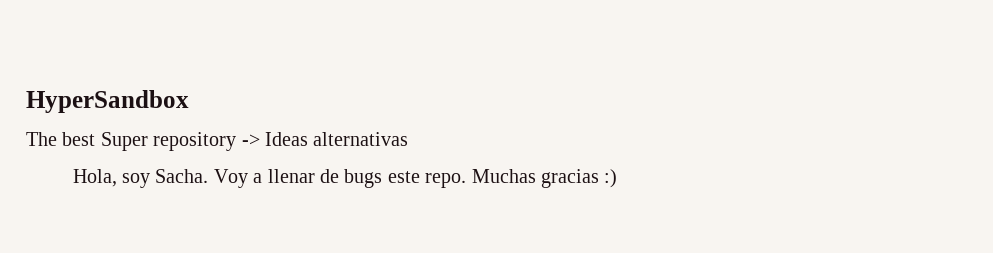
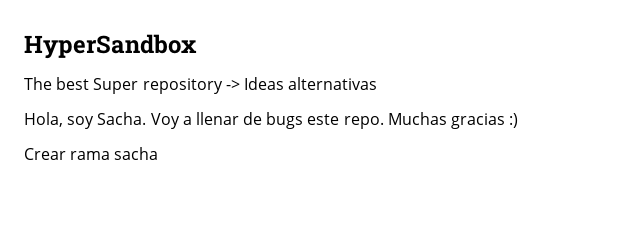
+ Crear rama sacha

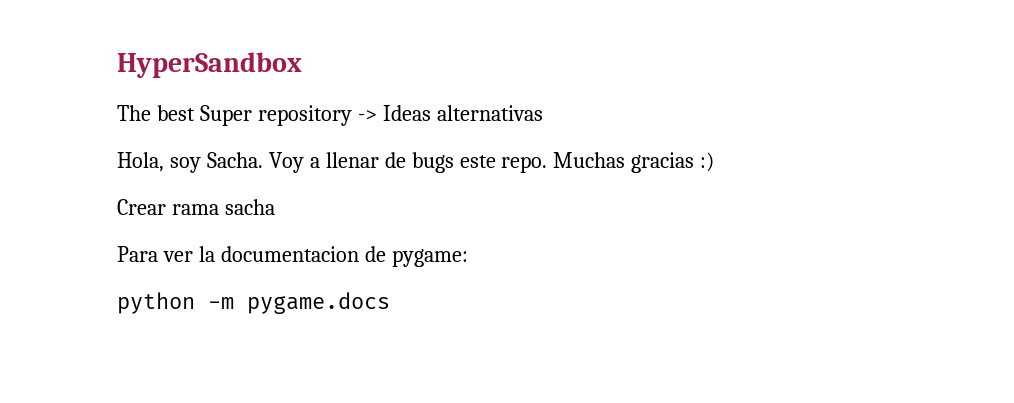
+ Para ver la documentacion de pygame:
+ python -m pygame.docs

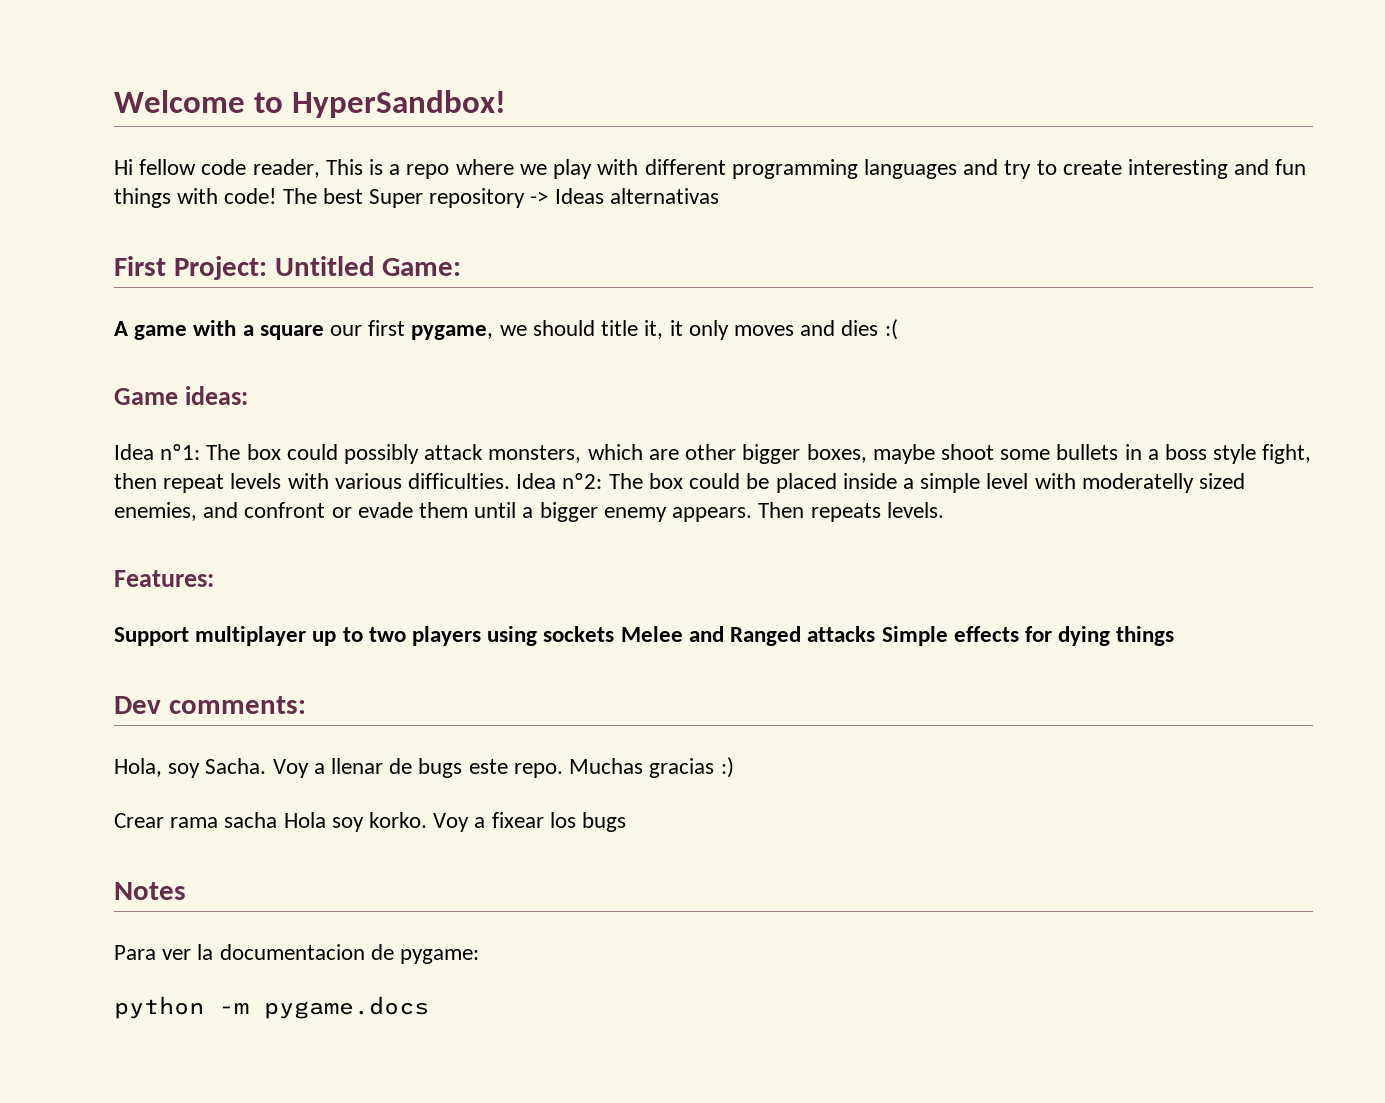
- HyperSandbox
- The best Super repository -> Ideas alternativas
+ Welcome to HyperSandbox!
+ Hi fellow code reader, This is a repo where we play with different programming languages and try to create interesting and fun things with code! The best Super repository -> Ideas alternativas
+ First Project: Untitled Game:
+ A game with a square our first pygame, we should title it, it only moves and dies :(
+ Game ideas:
+ Idea nº1: The box could possibly attack monsters, which are other bigger boxes, maybe shoot some bullets in a boss style fight, then repeat levels with various difficulties. Idea nº2: The box could be placed inside a simple level with moderatelly sized enemies, and confront or evade them until a bigger enemy appears. Then repeats levels.
+ Features:
+ Support multiplayer up to two players using sockets Melee and Ranged attacks Simple effects for dying things
+ Dev comments:
- Crear rama sacha
+ Crear rama sacha Hola soy korko. Voy a fixear los bugs
+ Notes

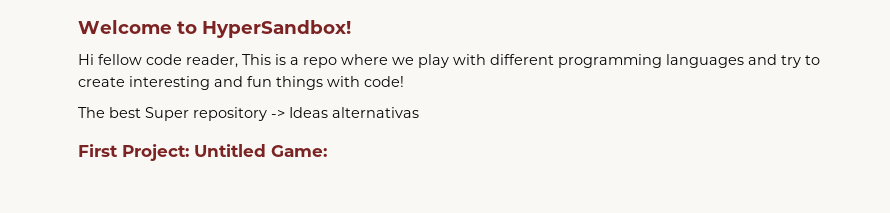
- Hi fellow code reader, This is a repo where we play with different programming languages and try to create interesting and fun things with code! The best Super repository -> Ideas alternativas
+ Hi fellow code reader, This is a repo where we play with different programming languages and try to create interesting and fun things with code!
+ The best Super repository -> Ideas alternativas
- A game with a square our first pygame, we should title it, it only moves and dies :(
- Game ideas:
- Idea nº1: The box could possibly attack monsters, which are other bigger boxes, maybe shoot some bullets in a boss style fight, then repeat levels with various difficulties. Idea nº2: The box could be placed inside a simple level with moderatelly sized enemies, and confront or evade them until a bigger enemy appears. Then repeats levels.
- Features:
- Support multiplayer up to two players using sockets Melee and Ranged attacks Simple effects for dying things
- Dev comments:
- Hola, soy Sacha. Voy a llenar de bugs este repo. Muchas gracias :)
- Crear rama sacha Hola soy korko. Voy a fixear los bugs
- Notes
- Para ver la documentacion de pygame:
- python -m pygame.docs

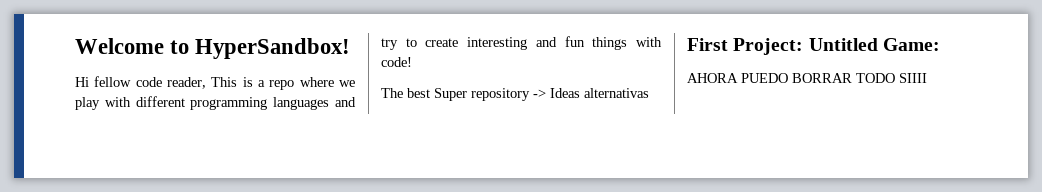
+ AHORA PUEDO BORRAR TODO SIIII

